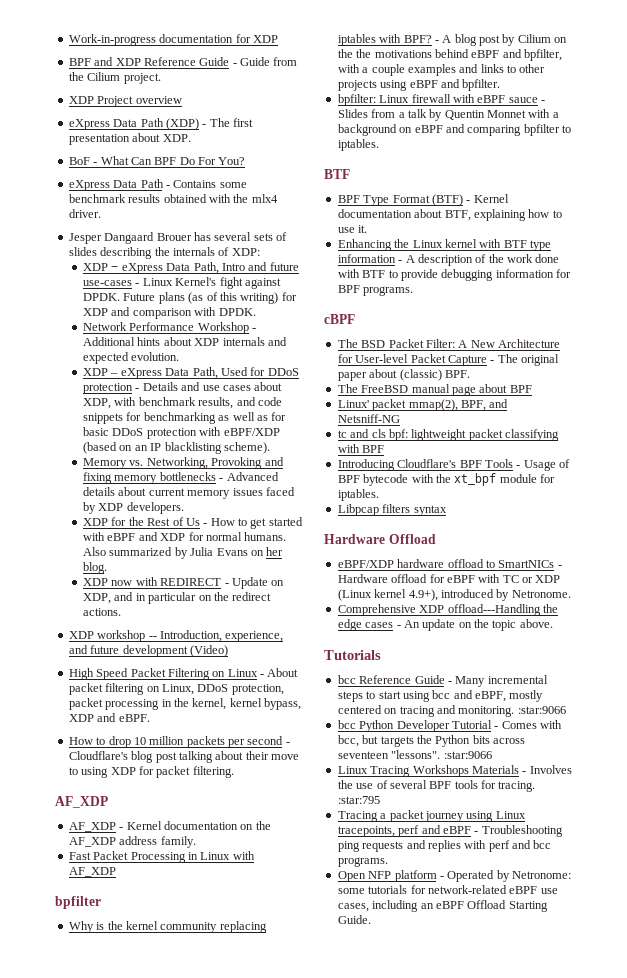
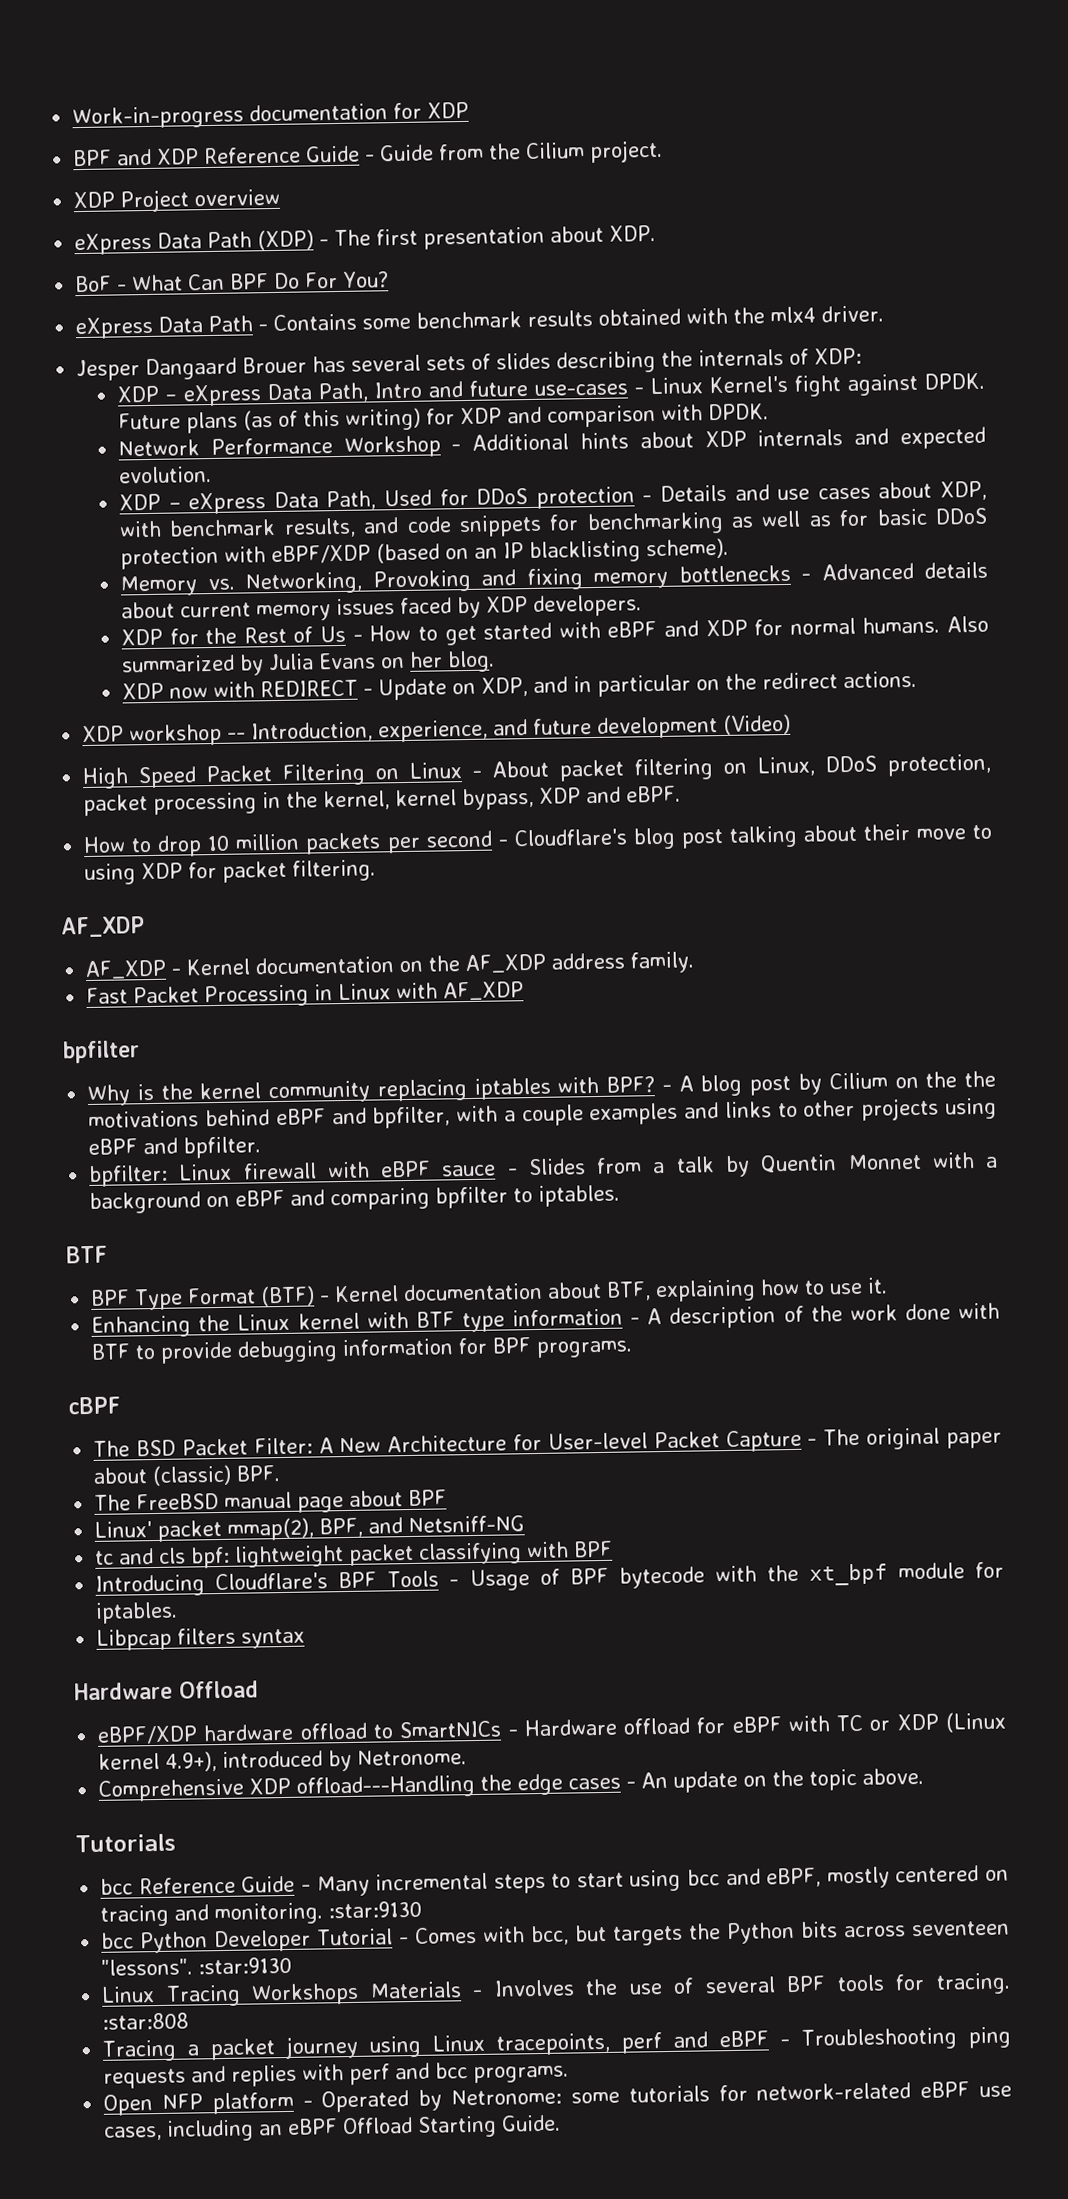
- bcc Reference Guide - Many incremental steps to start using bcc and eBPF, mostly centered on tracing and monitoring. :star:9066
+ bcc Reference Guide - Many incremental steps to start using bcc and eBPF, mostly centered on tracing and monitoring. :star:9130
- bcc Python Developer Tutorial - Comes with bcc, but targets the Python bits across seventeen "lessons". :star:9066
+ bcc Python Developer Tutorial - Comes with bcc, but targets the Python bits across seventeen "lessons". :star:9130
- Linux Tracing Workshops Materials - Involves the use of several BPF tools for tracing. :star:795
+ Linux Tracing Workshops Materials - Involves the use of several BPF tools for tracing. :star:808

